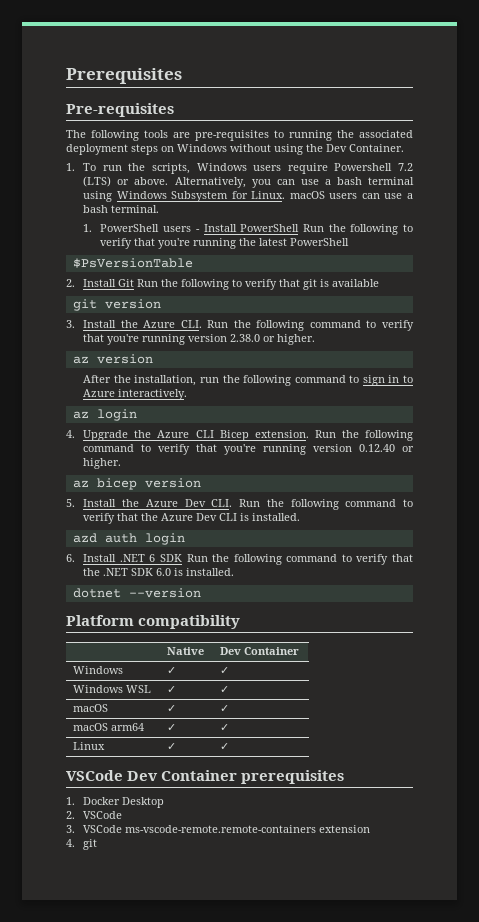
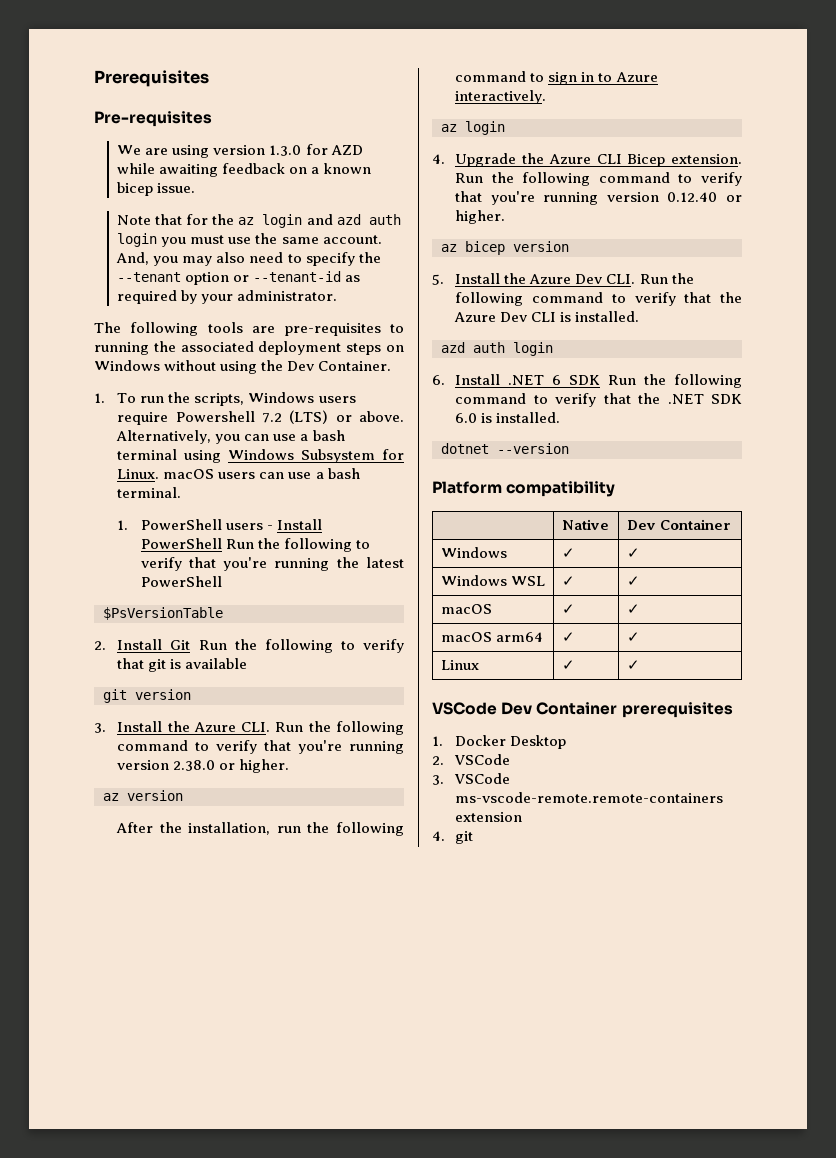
+ We are using version 1.3.0 for AZD while awaiting feedback on a known bicep issue.
+ Note that for the az login and azd auth login you must use the same account. And, you may also need to specify the --tenant option or --tenant-id as required by your administrator.

